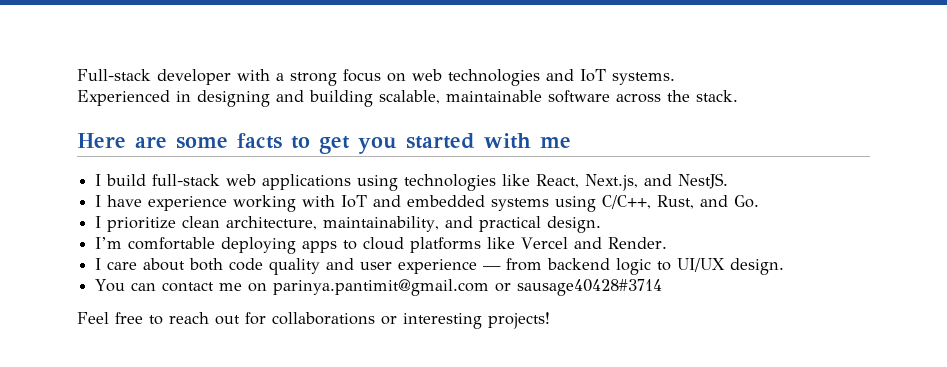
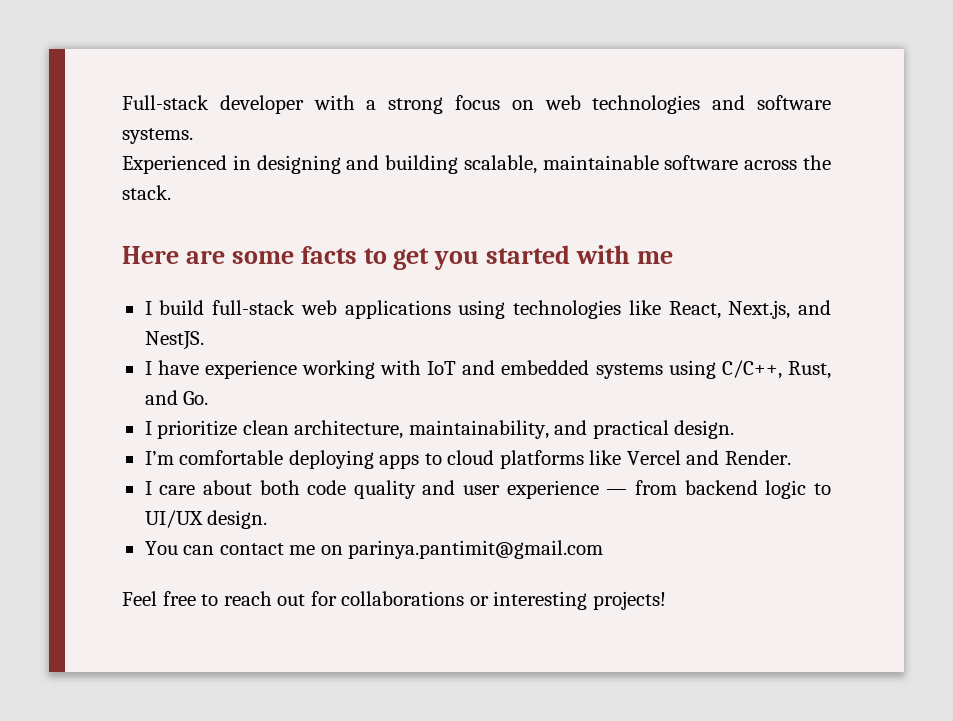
- Full-stack developer with a strong focus on web technologies and IoT systems.
+ Full-stack developer with a strong focus on web technologies and software systems.
- You can contact me on parinya.pantimit@gmail.com or sausage40428#3714
+ You can contact me on parinya.pantimit@gmail.com

